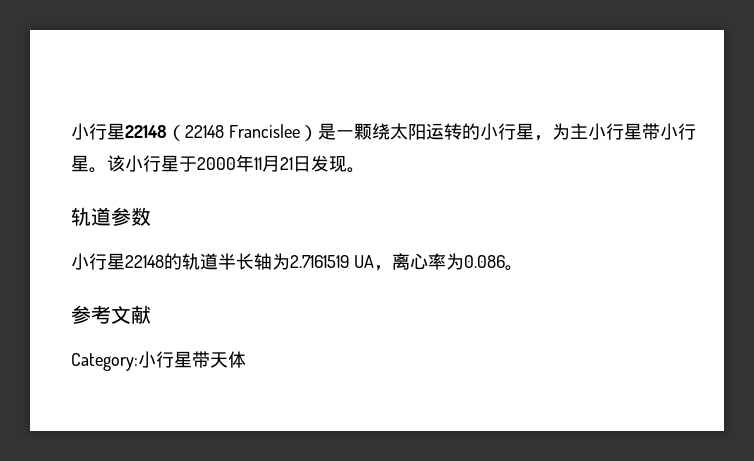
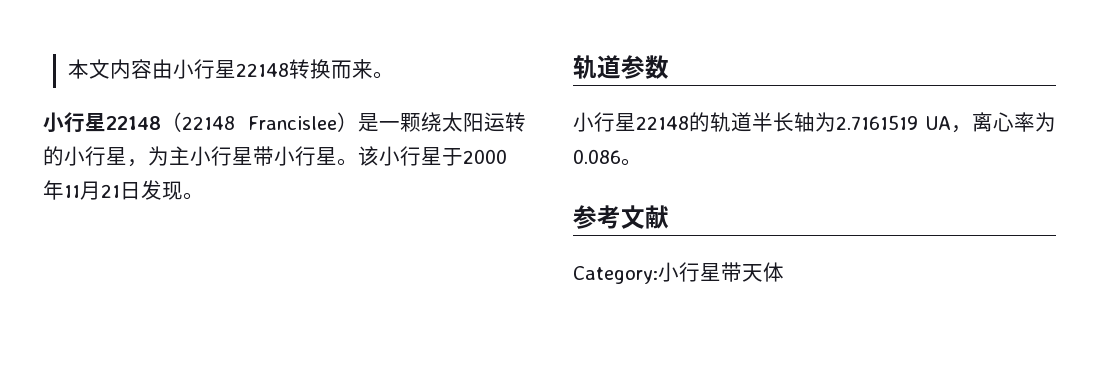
+ 本文内容由小行星22148转换而来。

